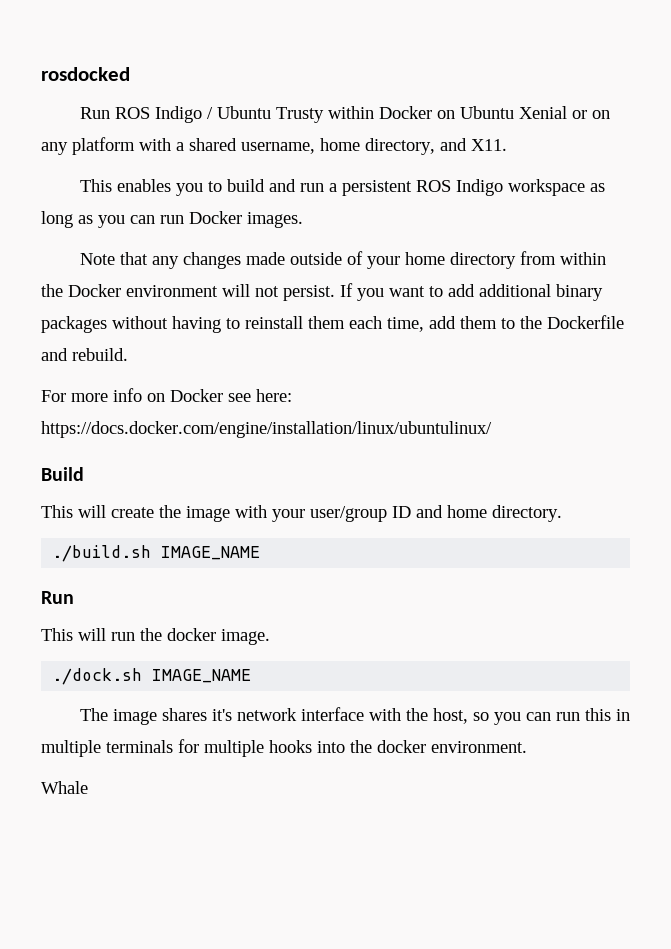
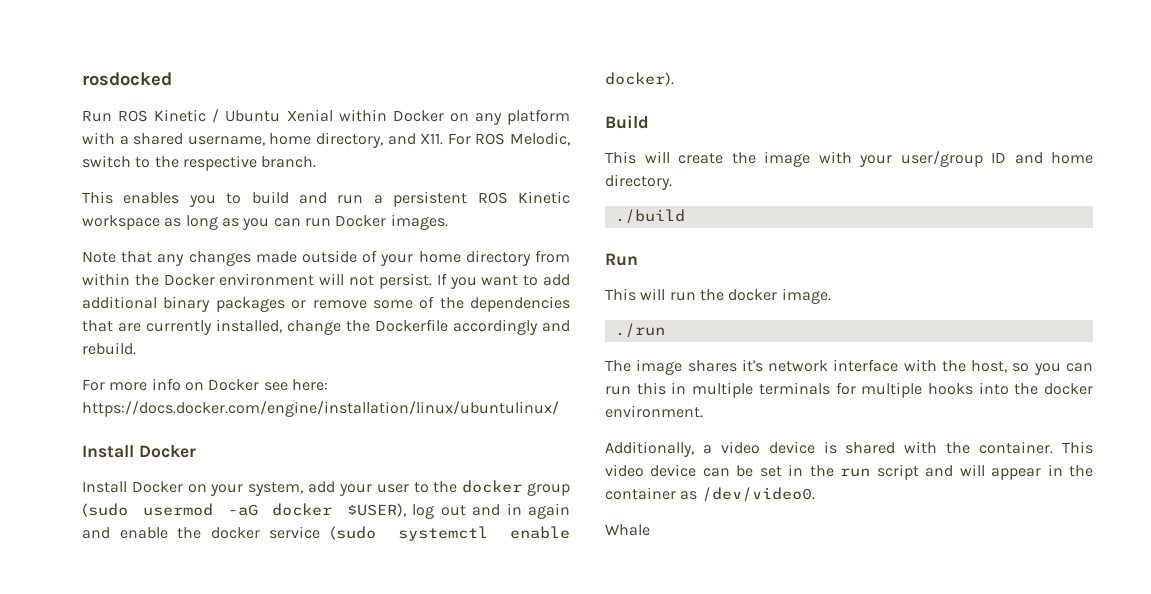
- Run ROS Indigo / Ubuntu Trusty within Docker on Ubuntu Xenial or on any platform with a shared username, home directory, and X11.
+ Run ROS Kinetic / Ubuntu Xenial within Docker on any platform with a shared username, home directory, and X11. For ROS Melodic, switch to the respective branch.
- This enables you to build and run a persistent ROS Indigo workspace as long as you can run Docker images.
+ This enables you to build and run a persistent ROS Kinetic workspace as long as you can run Docker images.
- If you want to add additional binary packages without having to reinstall them each time, add them to the Dockerfile and rebuild.
+ If you want to add additional binary packages or remove some of the dependencies that are currently installed, change the Dockerfile accordingly and rebuild.
  For more info on Docker see here: https://docs.docker.com/engine/installation/linux/ubuntulinux/
+ Install Docker
+ Install Docker on your system, add your user to the docker group (sudo usermod -aG docker $USER), log out and in again and enable the docker service (sudo systemctl enable docker).
- ./build.sh IMAGE_NAME
+ ./build
- ./dock.sh IMAGE_NAME
+ ./run
+ Additionally, a video device is shared with the container. This video device can be set in the run script and will appear in the container as /dev/video0.

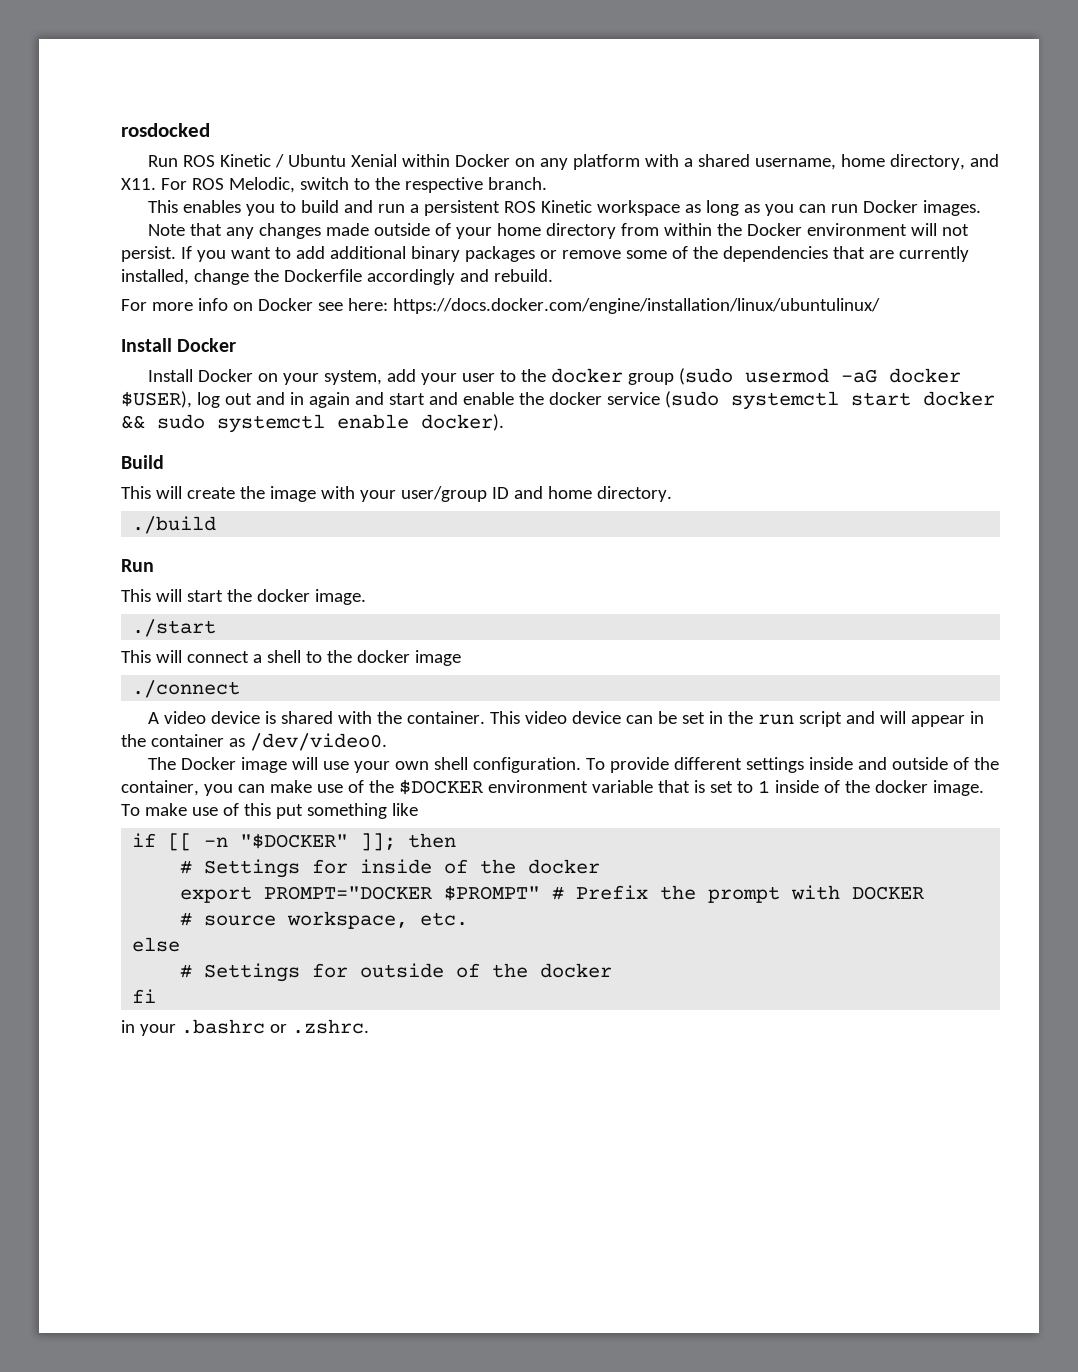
- Install Docker on your system, add your user to the docker group (sudo usermod -aG docker $USER), log out and in again and enable the docker service (sudo systemctl enable docker).
+ Install Docker on your system, add your user to the docker group (sudo usermod -aG docker $USER), log out and in again and start and enable the docker service (sudo systemctl start docker && sudo systemctl enable docker).
- This will run the docker image.
+ This will start the docker image.
- ./run
- The image shares it's network interface with the host, so you can run this in multiple terminals for multiple hooks into the docker environment.
- Additionally, a video device is shared with the container.
+ ./start
+ This will connect a shell to the docker image
+ ./connect
+ A video device is shared with the container.
- Whale
+ The Docker image will use your own shell configuration. To provide different settings inside and outside of the container, you can make use of the $DOCKER environment variable that is set to 1 inside of the docker image. To make use of this put something like
+ if [[ -n "$DOCKER" ]]; then
+ # Settings for inside of the docker
+ export PROMPT="DOCKER $PROMPT" # Prefix the prompt with DOCKER
+ # source workspace, etc.
+ else
+ # Settings for outside of the docker
+ fi
+ in your .bashrc or .zshrc.

